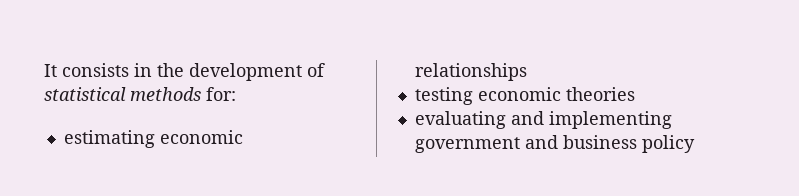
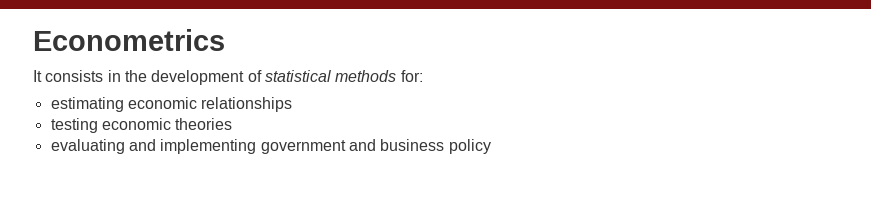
+ Econometrics

